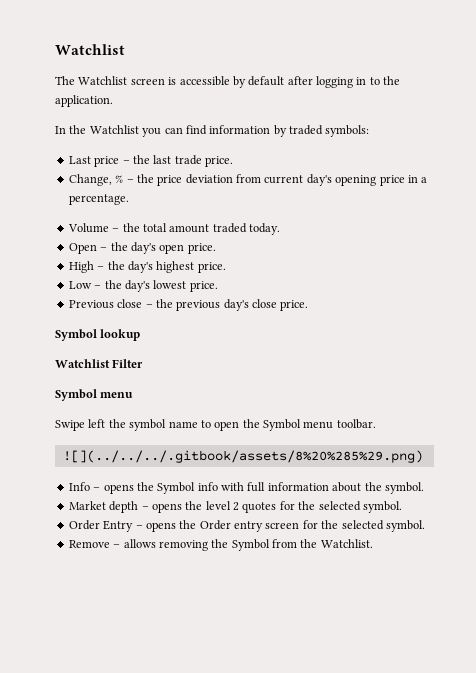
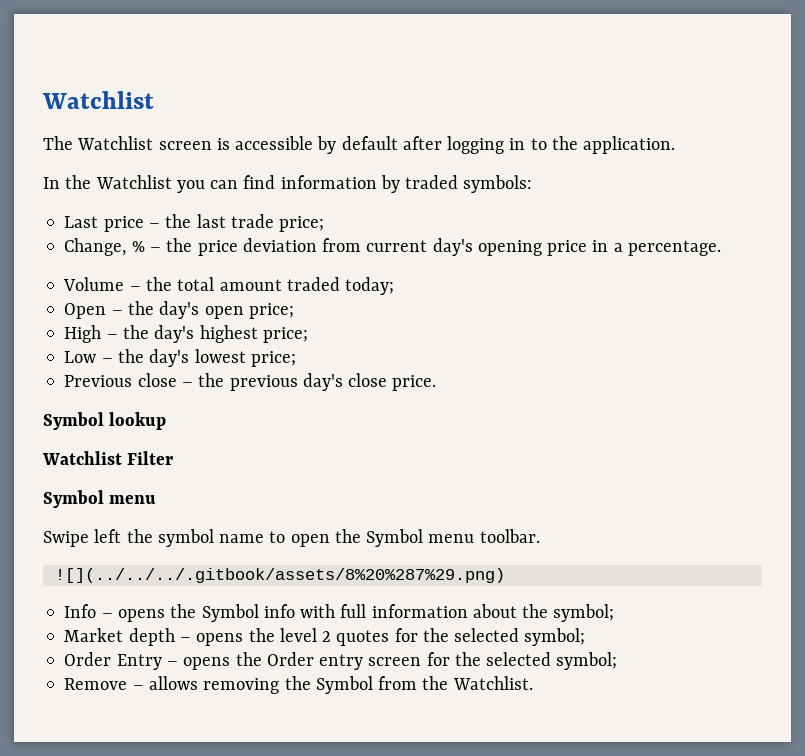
- Last price – the last trade price.
+ Last price – the last trade price;
- Volume – the total amount traded today.
+ Volume – the total amount traded today;
- Open – the day's open price.
+ Open – the day's open price;
- High – the day's highest price.
+ High – the day's highest price;
- Low – the day's lowest price.
+ Low – the day's lowest price;
- ![](../../../.gitbook/assets/8%20%285%29.png)
+ ![](../../../.gitbook/assets/8%20%287%29.png)
- Info – opens the Symbol info with full information about the symbol.
+ Info – opens the Symbol info with full information about the symbol;
- Market depth – opens the level 2 quotes for the selected symbol.
+ Market depth – opens the level 2 quotes for the selected symbol;
- Order Entry – opens the Order entry screen for the selected symbol.
+ Order Entry – opens the Order entry screen for the selected symbol;

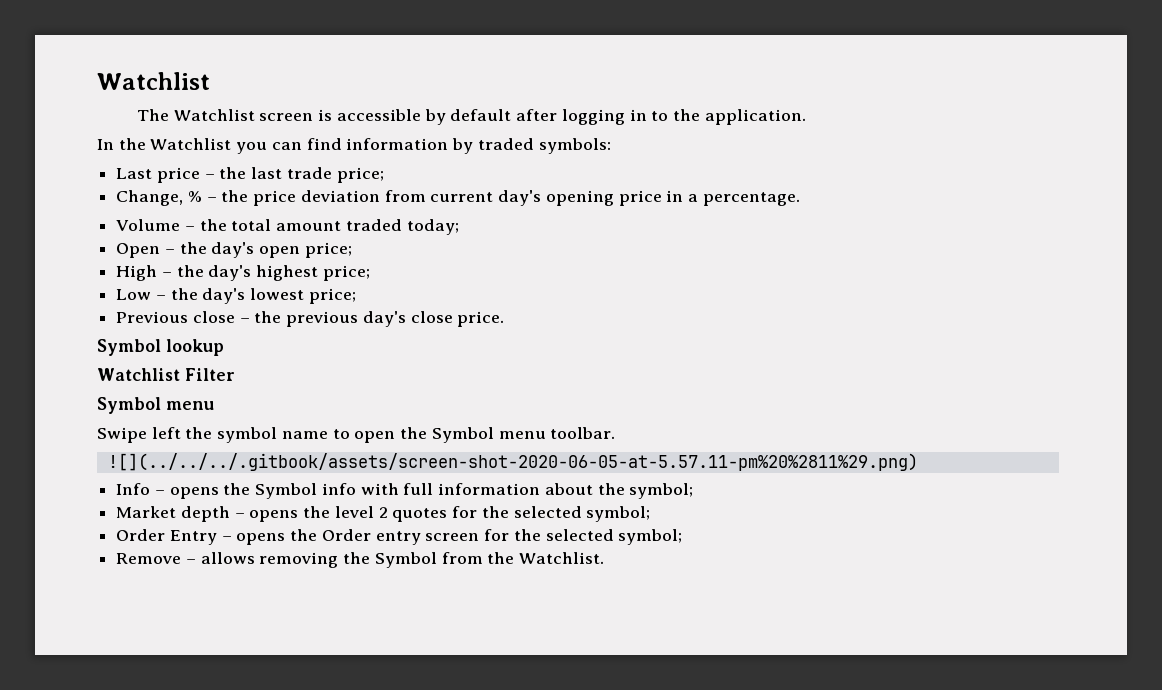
- ![](../../../.gitbook/assets/8%20%287%29.png)
+ ![](../../../.gitbook/assets/screen-shot-2020-06-05-at-5.57.11-pm%20%2811%29.png)

